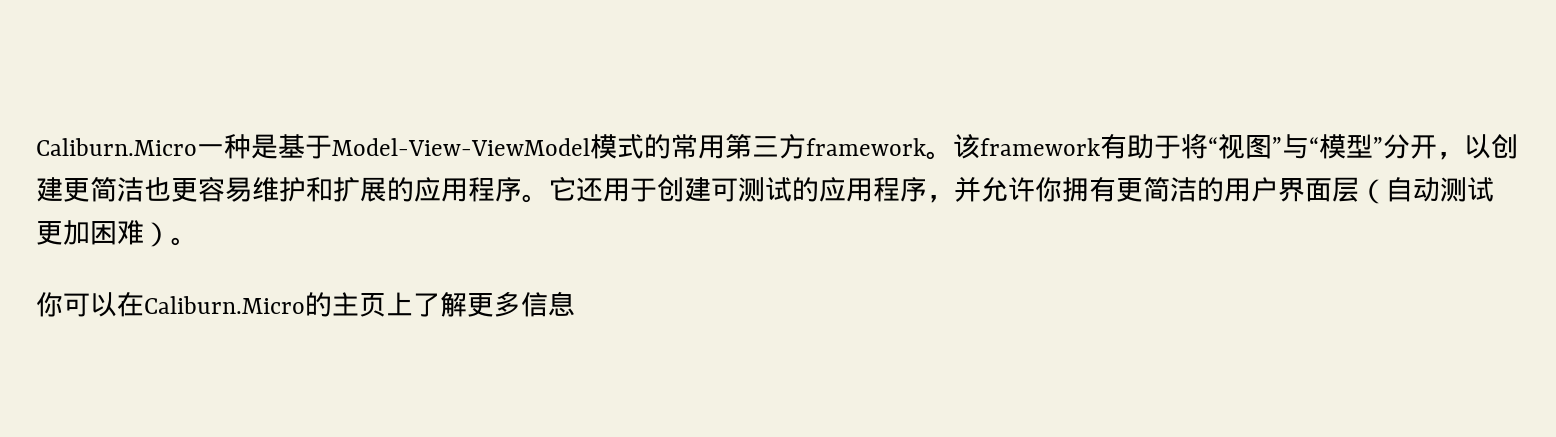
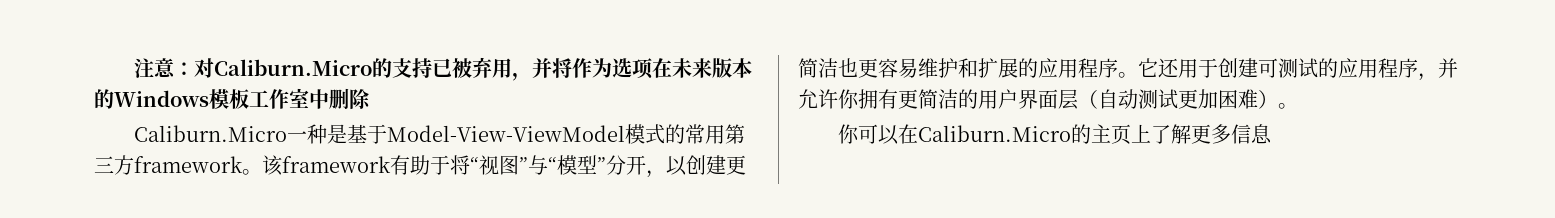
+ 注意：对Caliburn.Micro的支持已被弃用，并将作为选项在未来版本的Windows模板工作室中删除

